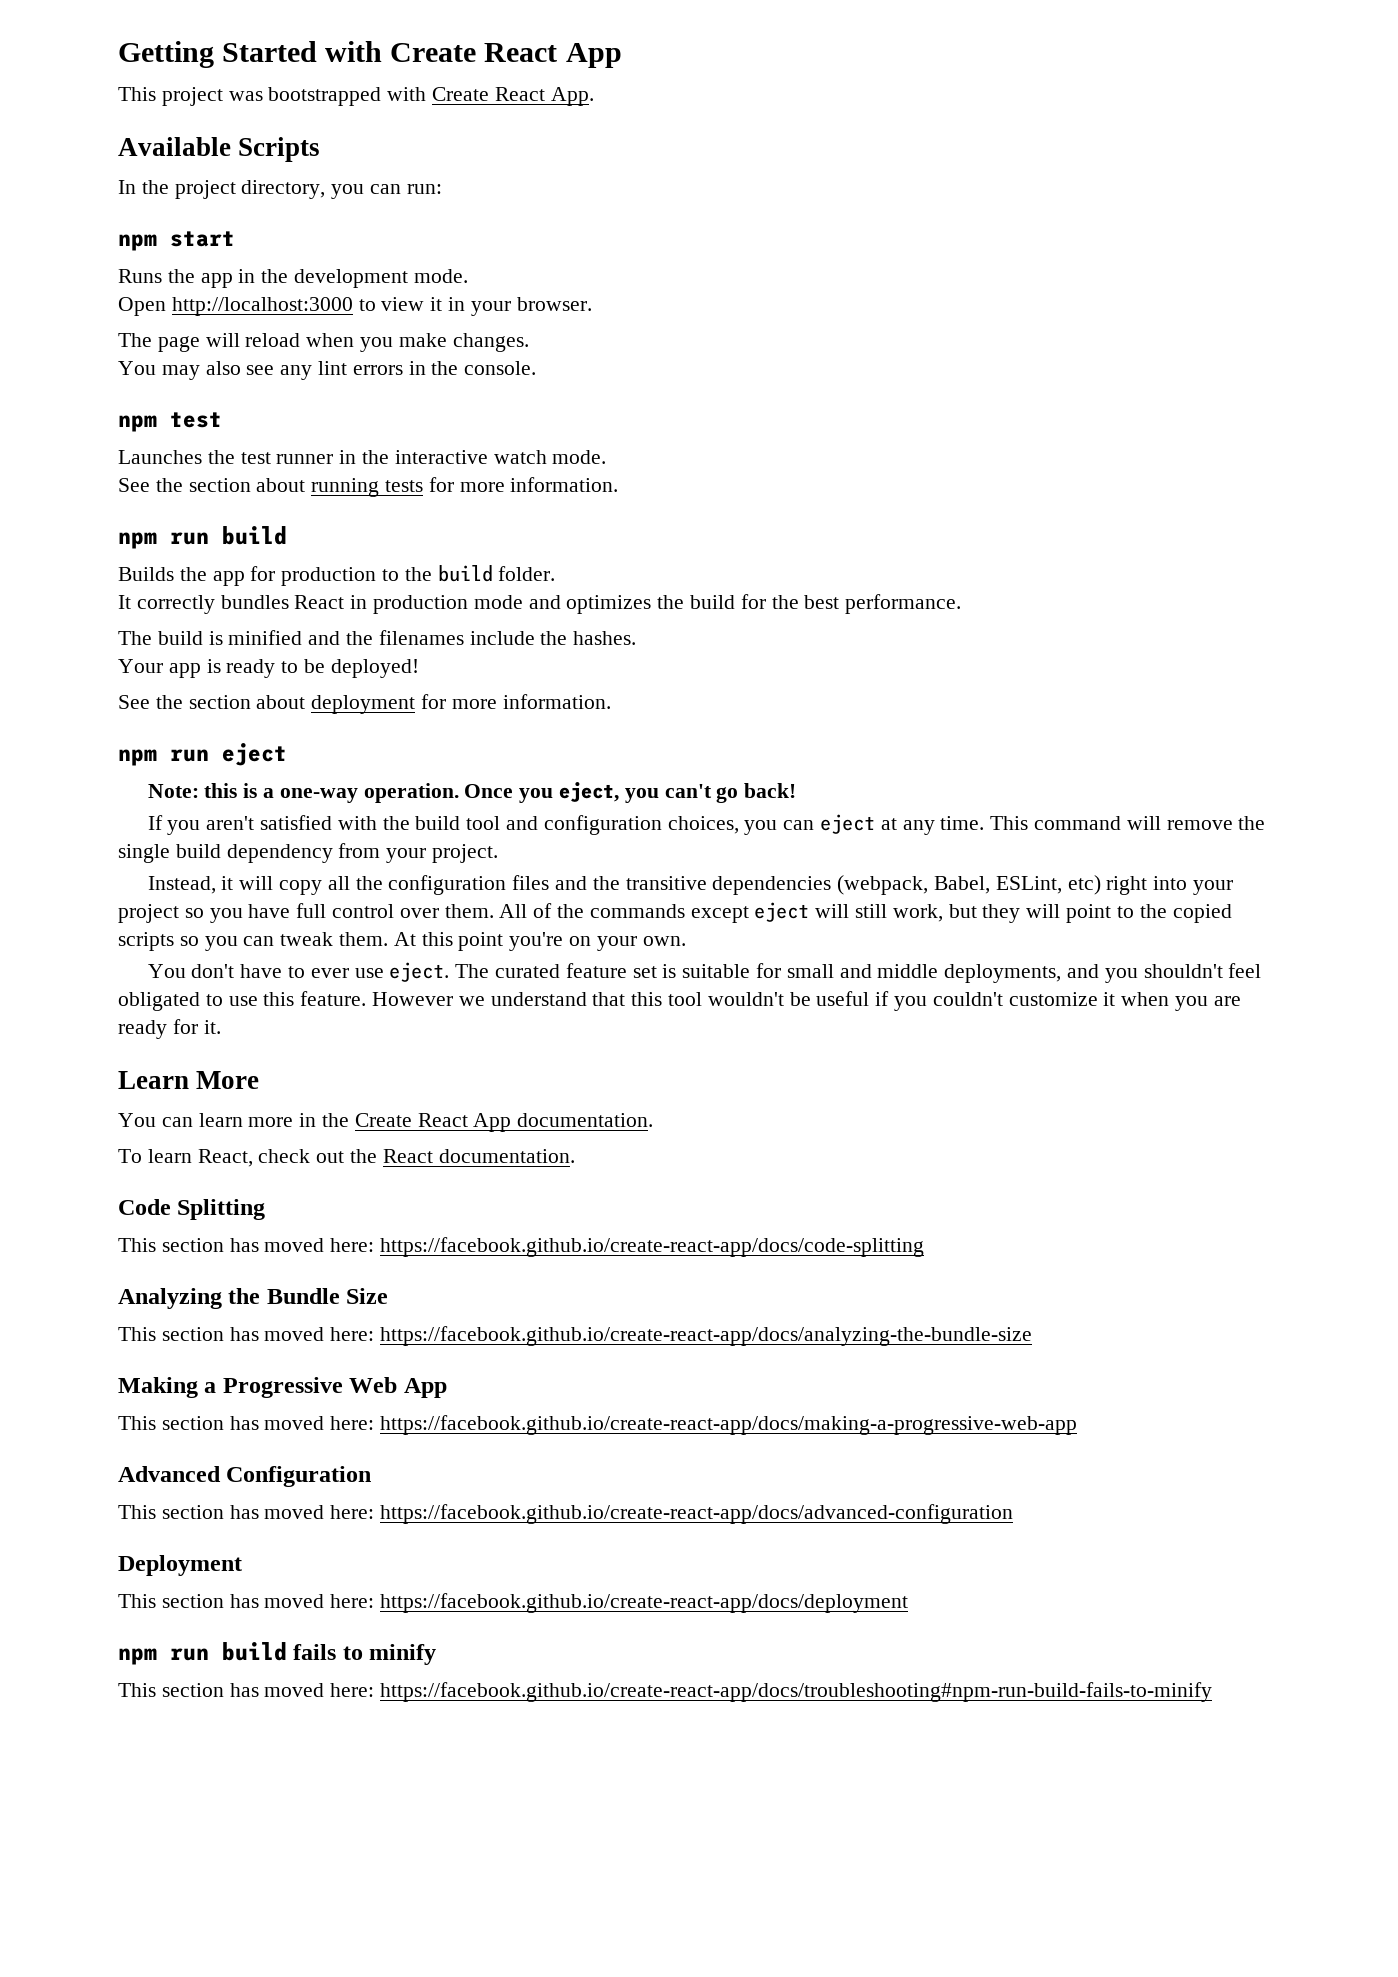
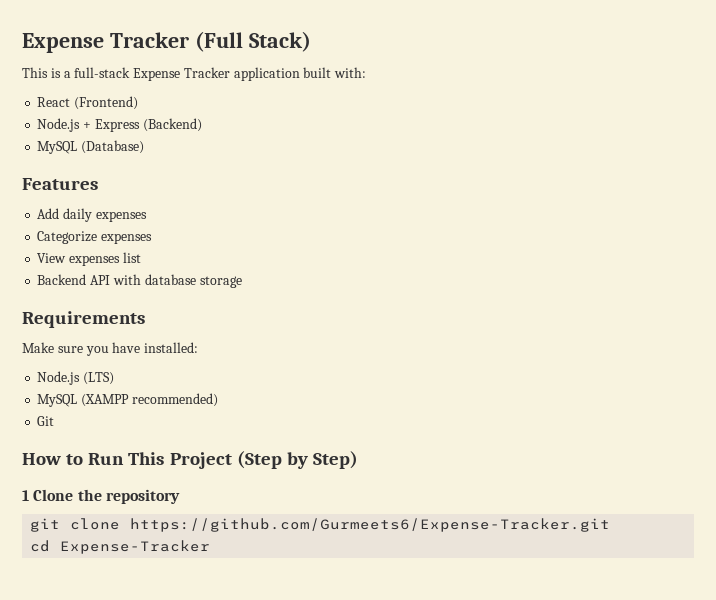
- Getting Started with Create React App
- This project was bootstrapped with Create React App.
- Available Scripts
- In the project directory, you can run:
- npm start
- Runs the app in the development mode.
- Open http://localhost:3000 to view it in your browser.
- The page will reload when you make changes.
- You may also see any lint errors in the console.
- npm test
- Launches the test runner in the interactive watch mode.
- See the section about running tests for more information.
- npm run build
- Builds the app for production to the build folder.
- It correctly bundles React in production mode and optimizes the build for the best performance.
- The build is minified and the filenames include the hashes.
- Your app is ready to be deployed!
- See the section about deployment for more information.
- npm run eject
- Note: this is a one-way operation. Once you eject, you can't go back!
- If you aren't satisfied with the build tool and configuration choices, you can eject at any time. This command will remove the single build dependency from your project.
- Instead, it will copy all the configuration files and the transitive dependencies (webpack, Babel, ESLint, etc) right into your project so you have full control over them. All of the commands except eject will still work, but they will point to the copied scripts so you can tweak them. At this point you're on your own.
- You don't have to ever use eject. The curated feature set is suitable for small and middle deployments, and you shouldn't feel obligated to use this feature. However we understand that this tool wouldn't be useful if you couldn't customize it when you are ready for it.
- Learn More
- You can learn more in the Create React App documentation.
- To learn React, check out the React documentation.
- Code Splitting
- This section has moved here: https://facebook.github.io/create-react-app/docs/code-splitting
- Analyzing the Bundle Size
- This section has moved here: https://facebook.github.io/create-react-app/docs/analyzing-the-bundle-size
- Making a Progressive Web App
- This section has moved here: https://facebook.github.io/create-react-app/docs/making-a-progressive-web-app
- Advanced Configuration
- This section has moved here: https://facebook.github.io/create-react-app/docs/advanced-configuration
- Deployment
- This section has moved here: https://facebook.github.io/create-react-app/docs/deployment
- npm run build fails to minify
- This section has moved here: https://facebook.github.io/create-react-app/docs/troubleshooting#npm-run-build-fails-to-minify
+ Expense Tracker (Full Stack)
+ This is a full-stack Expense Tracker application built with:
+ React (Frontend)
+ Node.js + Express (Backend)
+ MySQL (Database)
+ Features
+ Add daily expenses
+ Categorize expenses
+ View expenses list
+ Backend API with database storage
+ Requirements
+ Make sure you have installed:
+ Node.js (LTS)
+ MySQL (XAMPP recommended)
+ Git
+ How to Run This Project (Step by Step)
+ 1 Clone the repository
+ git clone https://github.com/Gurmeets6/Expense-Tracker.git
+ cd Expense-Tracker

